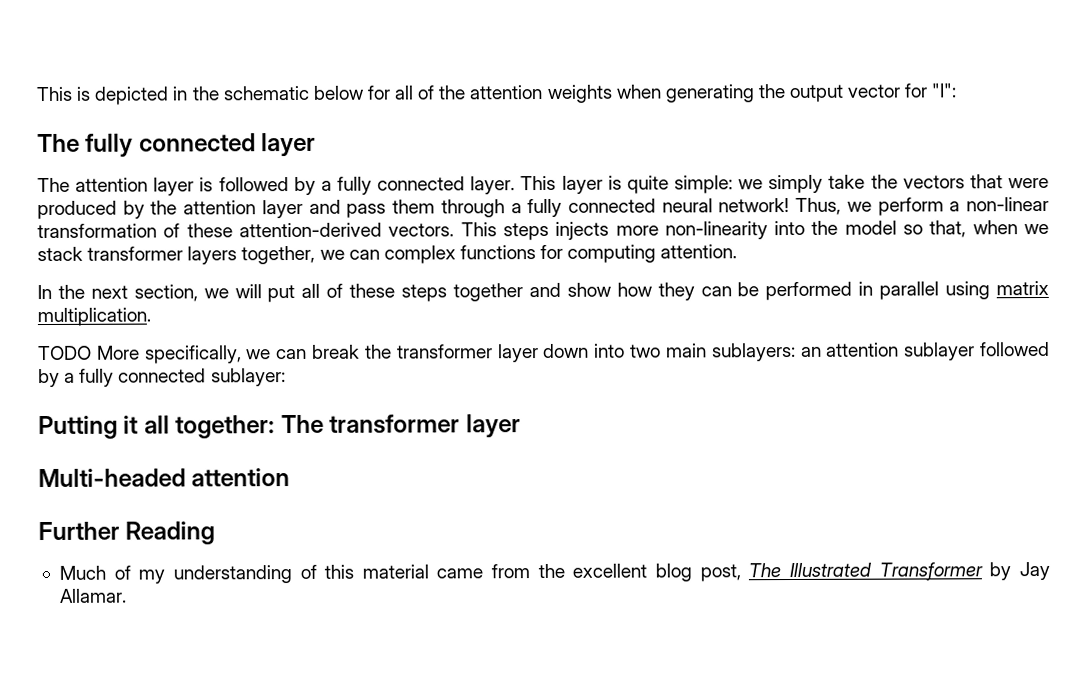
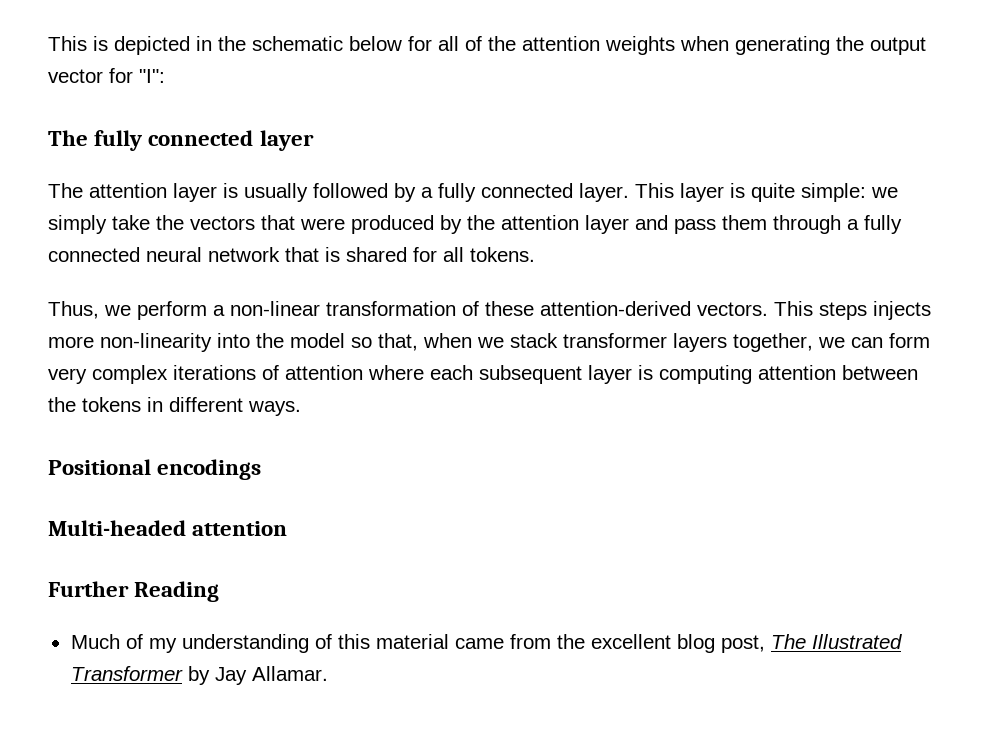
- The attention layer is followed by a fully connected layer.
+ The attention layer is usually followed by a fully connected layer.
- This layer is quite simple: we simply take the vectors that were produced by the attention layer and pass them through a fully connected neural network! Thus, we perform a non-linear transformation of these attention-derived vectors.
+ This layer is quite simple: we simply take the vectors that were produced by the attention layer and pass them through a fully connected neural network that is shared for all tokens.
+ Thus, we perform a non-linear transformation of these attention-derived vectors.
- This steps injects more non-linearity into the model so that, when we stack transformer layers together, we can complex functions for computing attention.
- In the next section, we will put all of these steps together and show how they can be performed in parallel using matrix multiplication.
- TODO More specifically, we can break the transformer layer down into two main sublayers: an attention sublayer followed by a fully connected sublayer:
- Putting it all together: The transformer layer
+ This steps injects more non-linearity into the model so that, when we stack transformer layers together, we can form very complex iterations of attention where each subsequent layer is computing attention between the tokens in different ways.
+ Positional encodings

